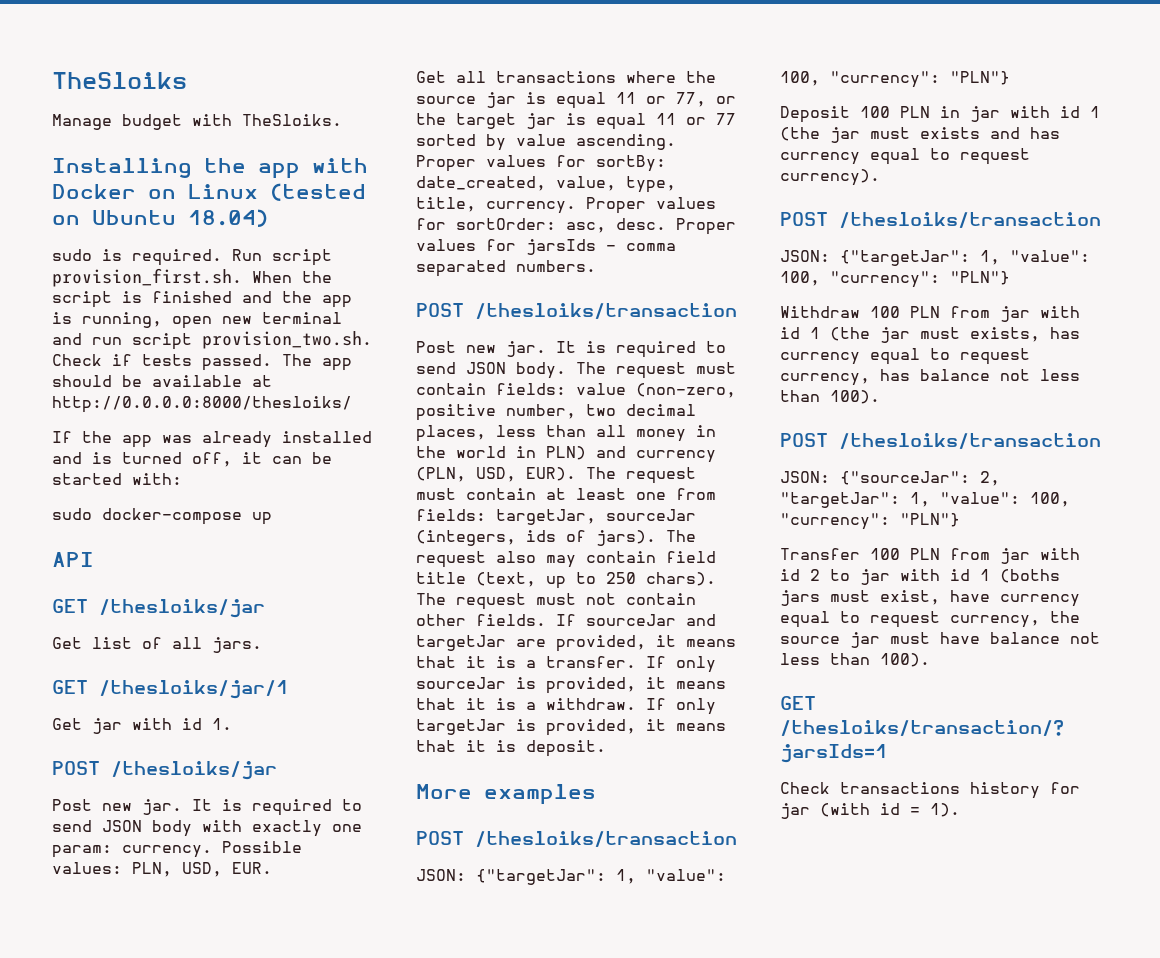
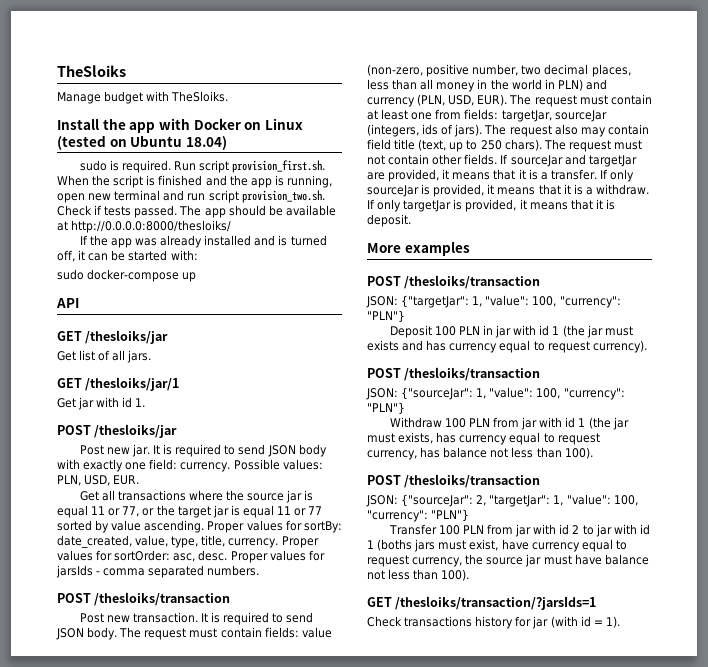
- Installing the app with Docker on Linux (tested on Ubuntu 18.04)
+ Install the app with Docker on Linux (tested on Ubuntu 18.04)
- It is required to send JSON body with exactly one param: currency.
+ It is required to send JSON body with exactly one field: currency.
  Proper values for jarsIds - comma separated numbers.
  POST /thesloiks/transaction
- Post new jar.
+ Post new transaction.
  Deposit 100 PLN in jar with id 1 (the jar must exists and has currency equal to request currency).
  POST /thesloiks/transaction
- JSON: {"targetJar": 1, "value": 100, "currency": "PLN"}
+ JSON: {"sourceJar": 1, "value": 100, "currency": "PLN"}

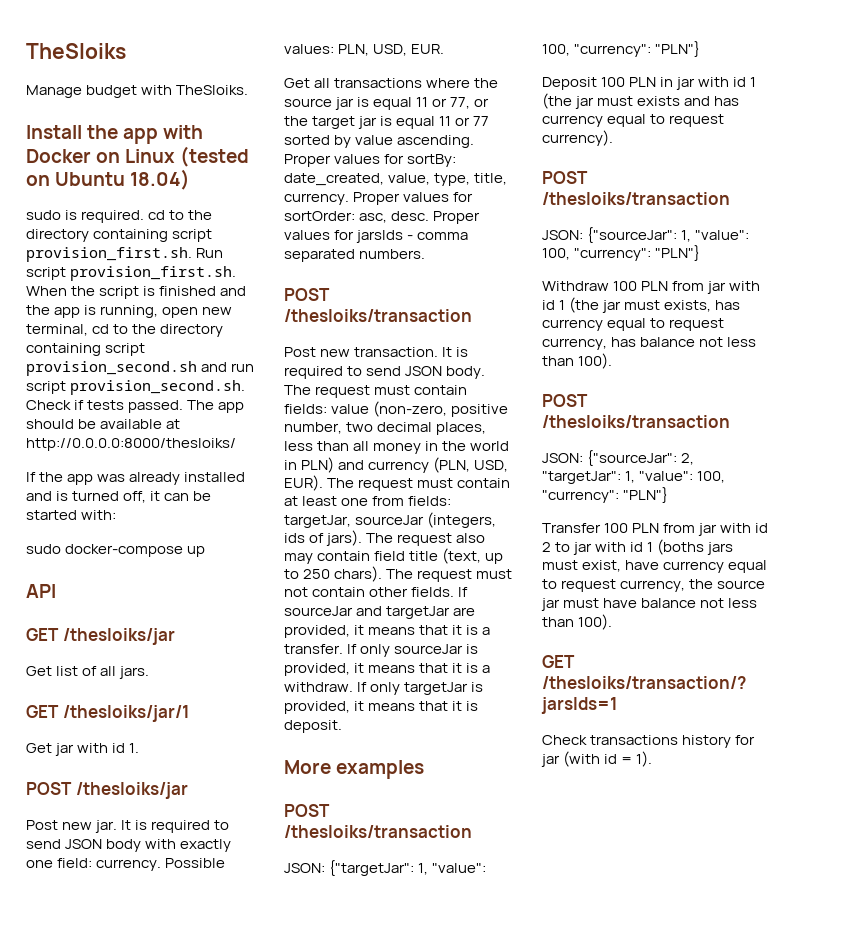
- sudo is required. Run script provision_first.sh. When the script is finished and the app is running, open new terminal and run script provision_two.sh. Check if tests passed.
+ sudo is required. cd to the directory containing script provision_first.sh. Run script provision_first.sh. When the script is finished and the app is running, open new terminal, cd to the directory containing script provision_second.sh and run script provision_second.sh. Check if tests passed.

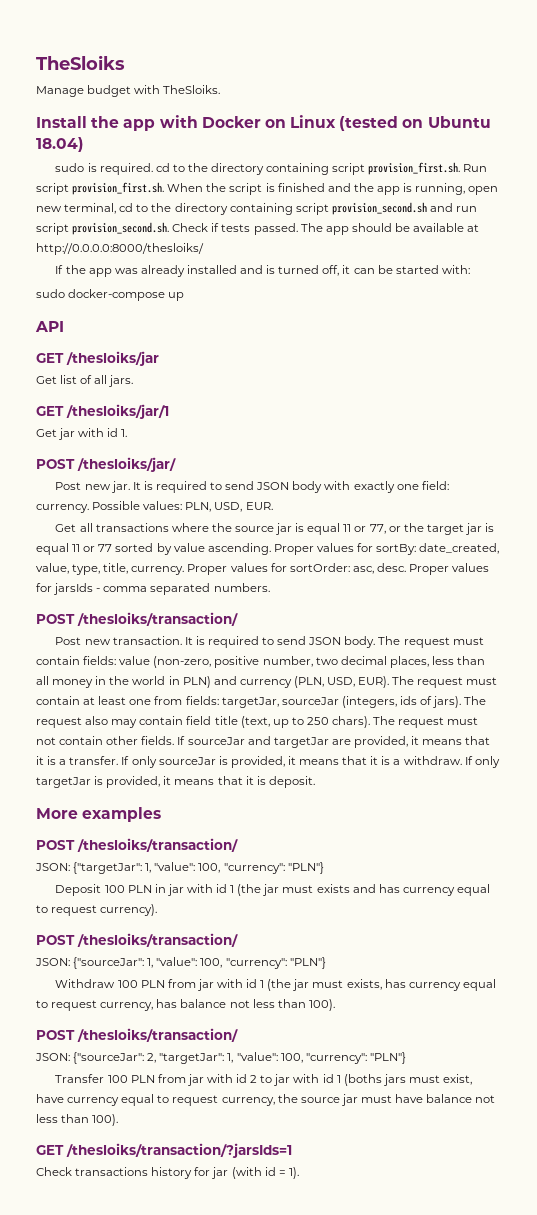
- POST /thesloiks/jar
+ POST /thesloiks/jar/
  Proper values for jarsIds - comma separated numbers.
- POST /thesloiks/transaction
+ POST /thesloiks/transaction/
  More examples
- POST /thesloiks/transaction
+ POST /thesloiks/transaction/
  Deposit 100 PLN in jar with id 1 (the jar must exists and has currency equal to request currency).
- POST /thesloiks/transaction
+ POST /thesloiks/transaction/
  Withdraw 100 PLN from jar with id 1 (the jar must exists, has currency equal to request currency, has balance not less than 100).
- POST /thesloiks/transaction
+ POST /thesloiks/transaction/

